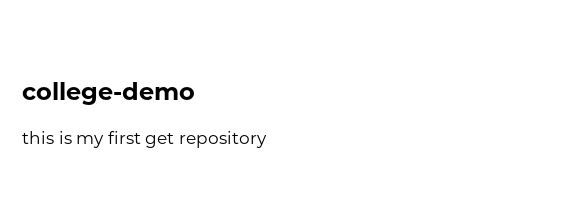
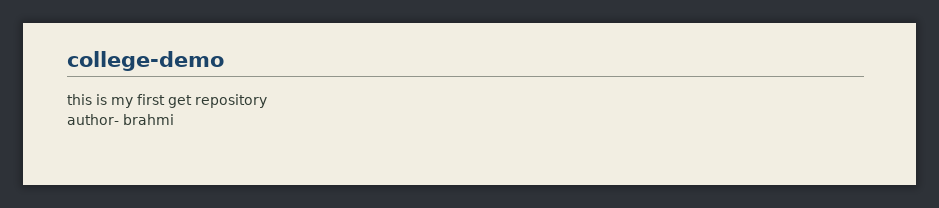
+ author- brahmi

